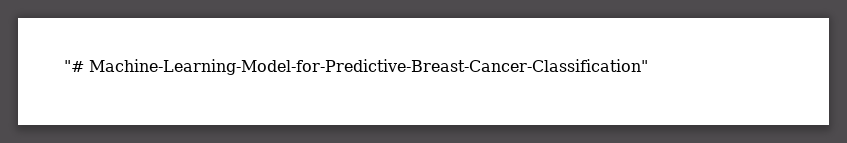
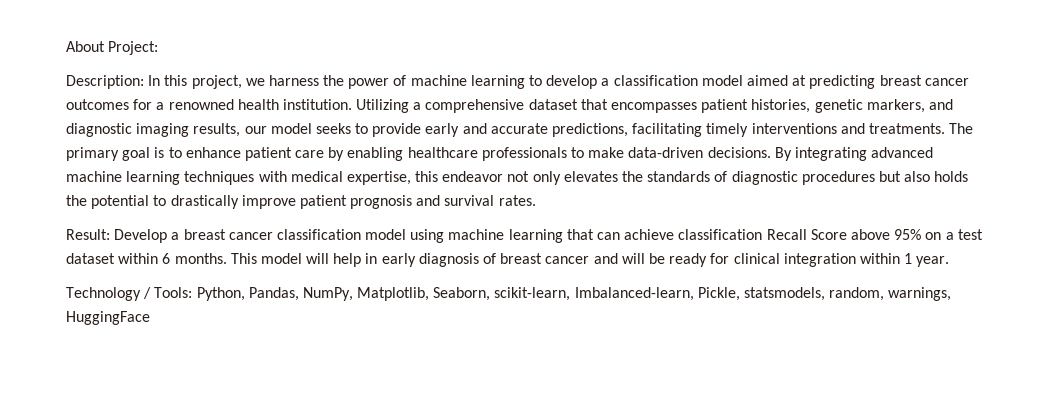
- "# Machine-Learning-Model-for-Predictive-Breast-Cancer-Classification"
+ About Project:
+ Description: In this project, we harness the power of machine learning to develop a classification model aimed at predicting breast cancer outcomes for a renowned health institution. Utilizing a comprehensive dataset that encompasses patient histories, genetic markers, and diagnostic imaging results, our model seeks to provide early and accurate predictions, facilitating timely interventions and treatments. The primary goal is to enhance patient care by enabling healthcare professionals to make data-driven decisions. By integrating advanced machine learning techniques with medical expertise, this endeavor not only elevates the standards of diagnostic procedures but also holds the potential to drastically improve patient prognosis and survival rates.
+ Result: Develop a breast cancer classification model using machine learning that can achieve classification Recall Score above 95% on a test dataset within 6 months. This model will help in early diagnosis of breast cancer and will be ready for clinical integration within 1 year.
+ Technology / Tools: Python, Pandas, NumPy, Matplotlib, Seaborn, scikit-learn, Imbalanced-learn, Pickle, statsmodels, random, warnings, HuggingFace

